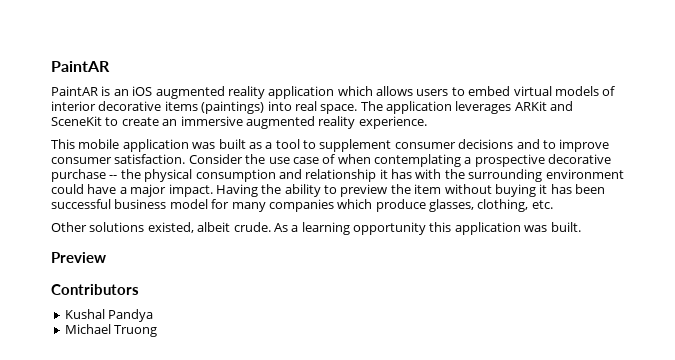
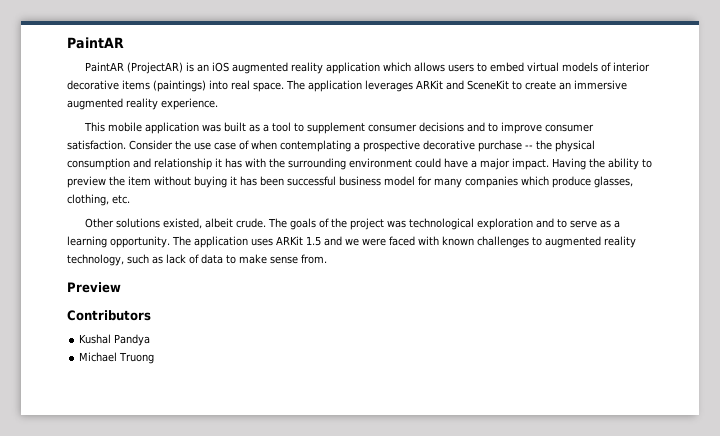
- PaintAR is an iOS augmented reality application which allows users to embed virtual models of interior decorative items (paintings) into real space.
+ PaintAR (ProjectAR) is an iOS augmented reality application which allows users to embed virtual models of interior decorative items (paintings) into real space.
- As a learning opportunity this application was built.
+ The goals of the project was technological exploration and to serve as a learning opportunity. The application uses ARKit 1.5 and we were faced with known challenges to augmented reality technology, such as lack of data to make sense from.

